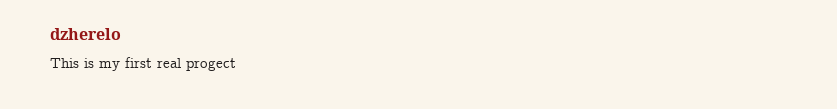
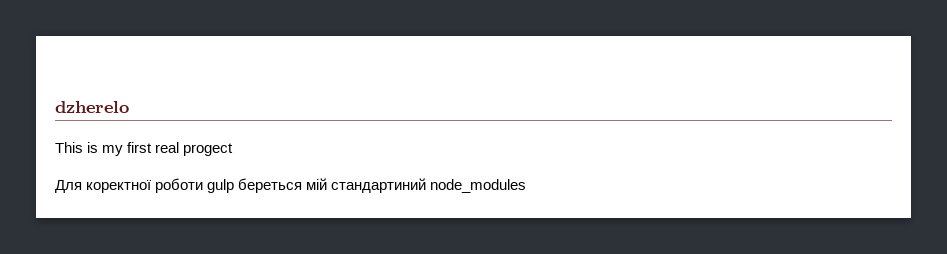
+ Для коректної роботи gulp береться мій стандартиний node_modules

